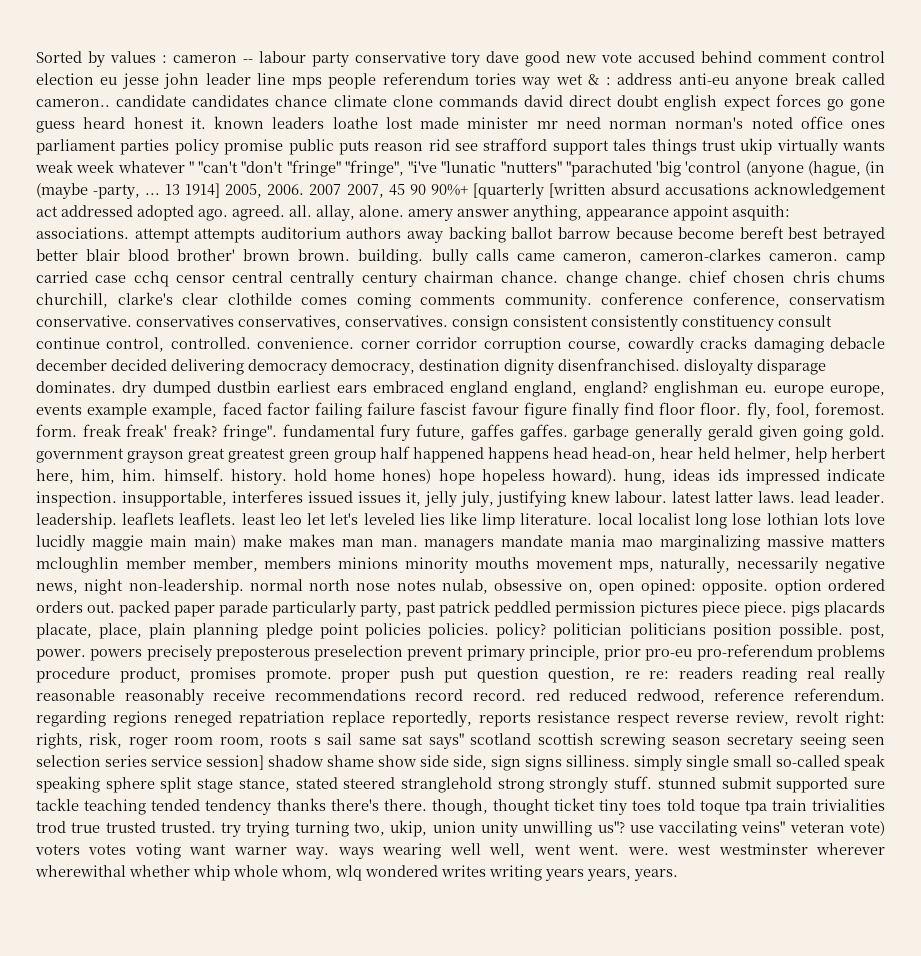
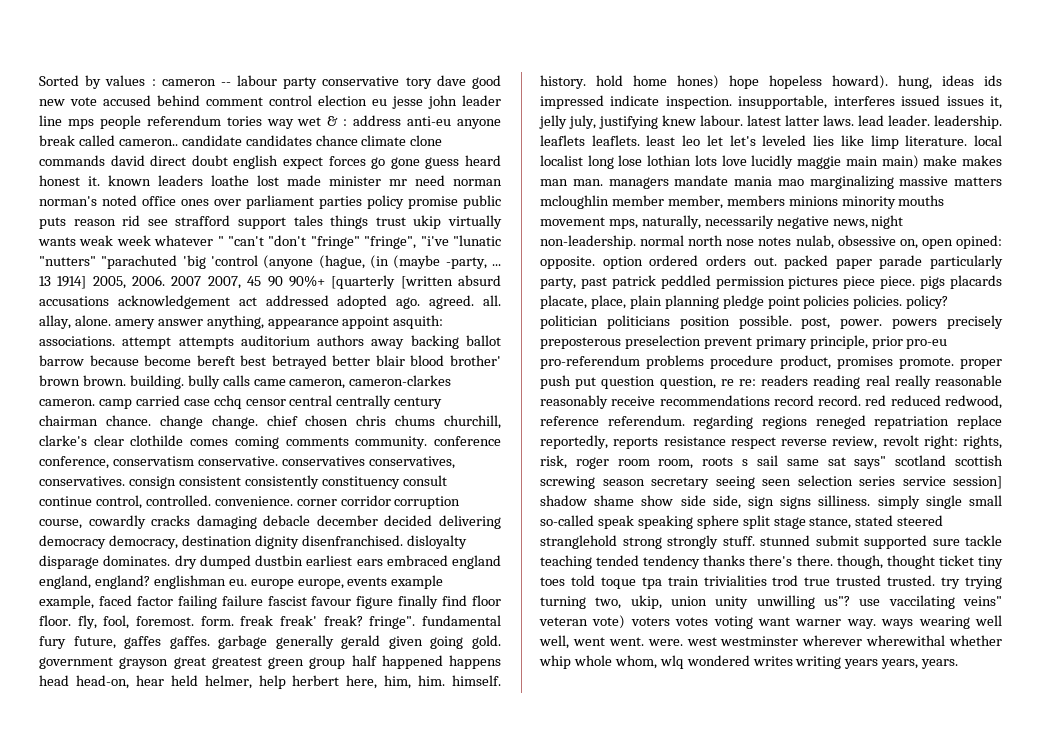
- address anti-eu anyone break called cameron.. candidate candidates chance climate clone commands david direct doubt english expect forces go gone guess heard honest it. known leaders loathe lost made minister mr need norman norman's noted office ones parliament parties policy promise public puts reason rid see strafford support tales things trust ukip virtually wants weak week whatever " "can't "don't "fringe" "fringe", "i've "lunatic "nutters" "parachuted 'big 'control (anyone (hague, (in (maybe -party, ...
+ address anti-eu anyone break called cameron.. candidate candidates chance climate clone commands david direct doubt english expect forces go gone guess heard honest it. known leaders loathe lost made minister mr need norman norman's noted office ones over parliament parties policy promise public puts reason rid see strafford support tales things trust ukip virtually wants weak week whatever " "can't "don't "fringe" "fringe", "i've "lunatic "nutters" "parachuted 'big 'control (anyone (hague, (in (maybe -party, ...

